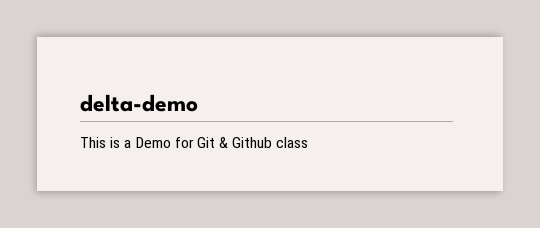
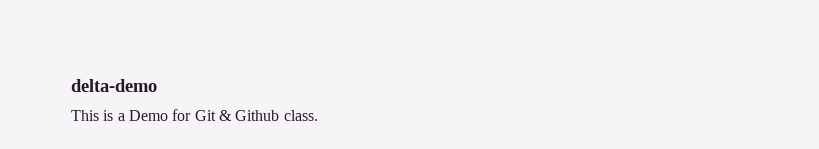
- This is a Demo for Git & Github class
+ This is a Demo for Git & Github class.

